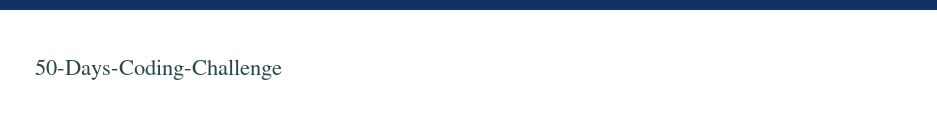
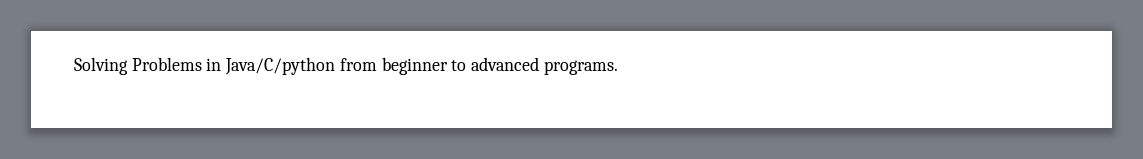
- 50-Days-Coding-Challenge
+ Solving Problems in Java/C/python from beginner to advanced programs.

